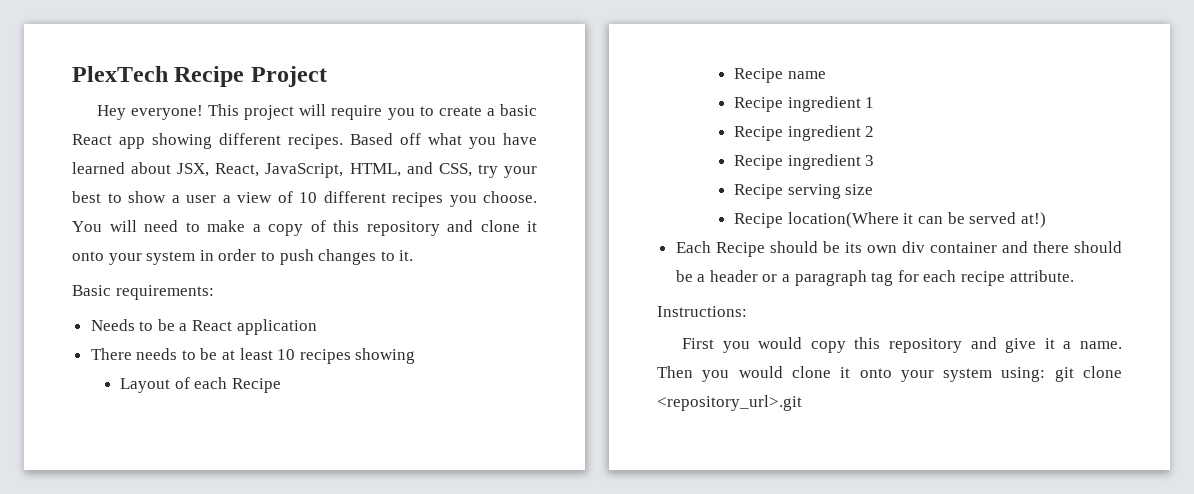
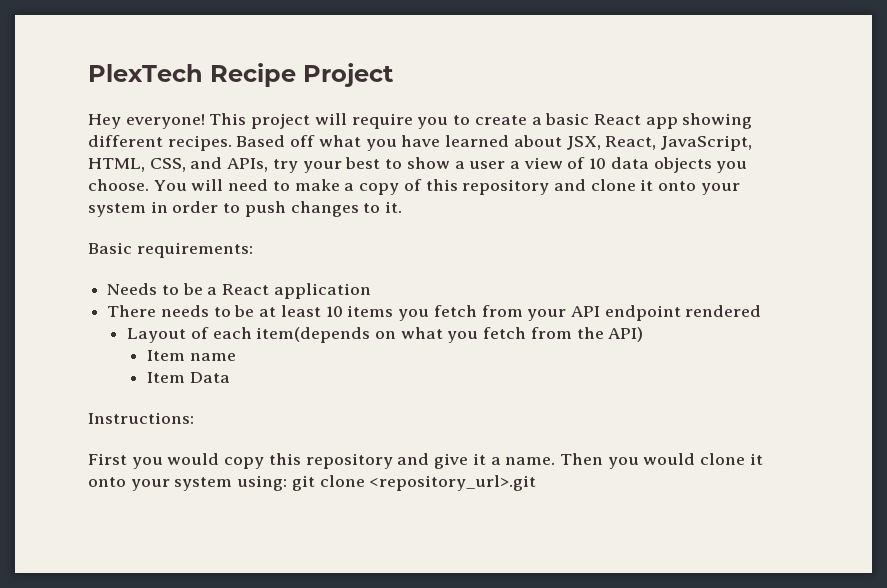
- Based off what you have learned about JSX, React, JavaScript, HTML, and CSS, try your best to show a user a view of 10 different recipes you choose.
+ Based off what you have learned about JSX, React, JavaScript, HTML, CSS, and APIs, try your best to show a user a view of 10 data objects you choose.
- There needs to be at least 10 recipes showing
- Layout of each Recipe
- Recipe name
- Recipe ingredient 1
- Recipe ingredient 2
- Recipe ingredient 3
- Recipe serving size
- Recipe location(Where it can be served at!)
- Each Recipe should be its own div container and there should be a header or a paragraph tag for each recipe attribute.
+ There needs to be at least 10 items you fetch from your API endpoint rendered
+ Layout of each item(depends on what you fetch from the API)
+ Item name
+ Item Data

